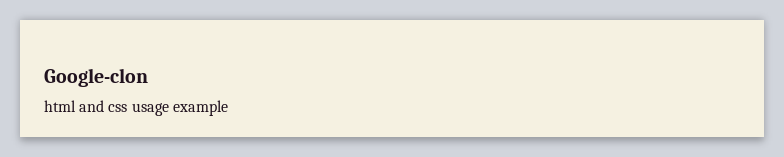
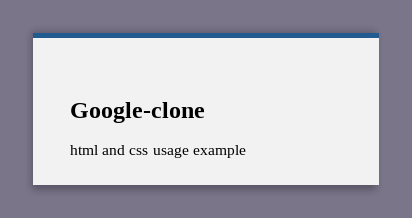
- Google-clon
+ Google-clone

